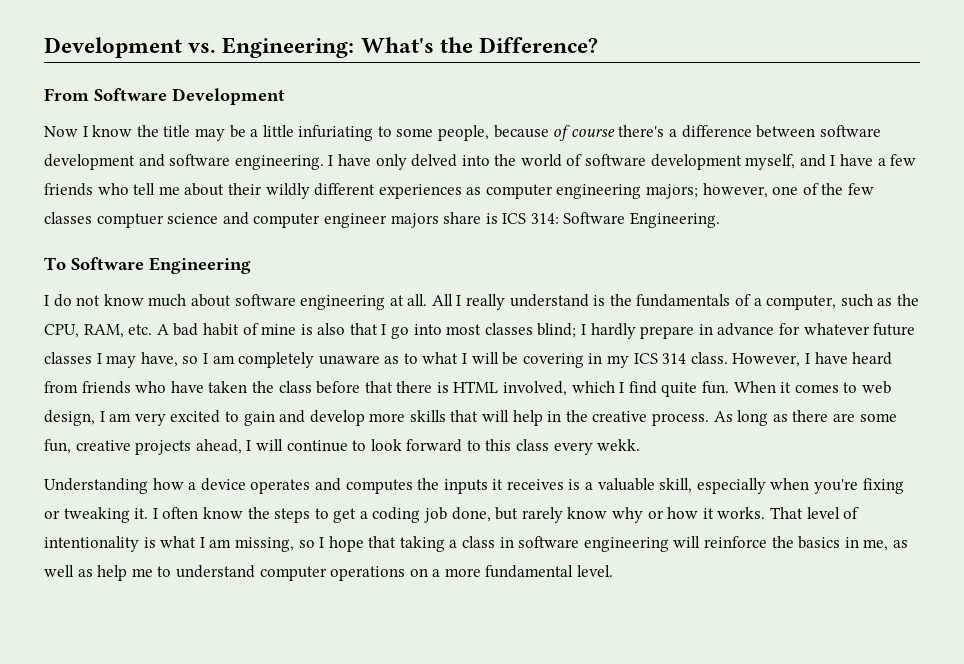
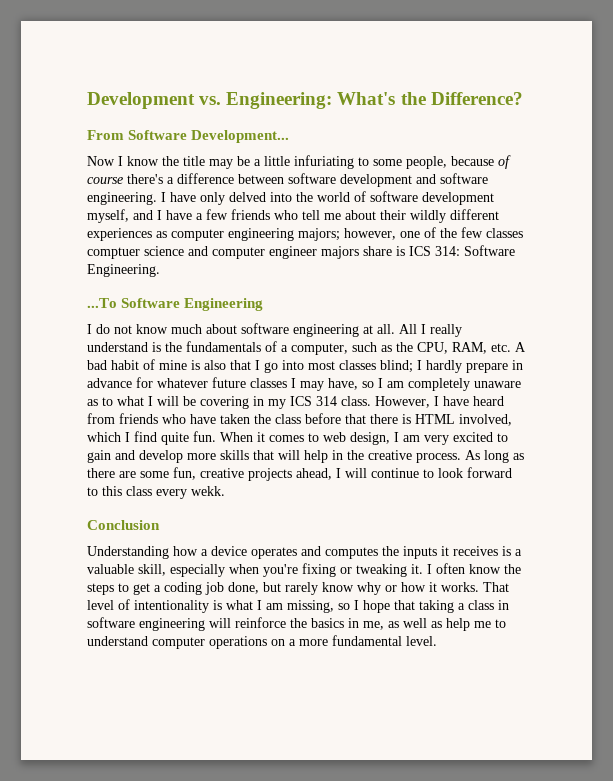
- From Software Development
+ From Software Development...
- To Software Engineering
+ ...To Software Engineering
+ Conclusion

